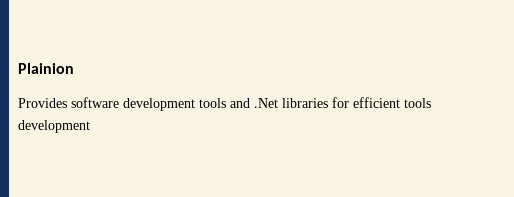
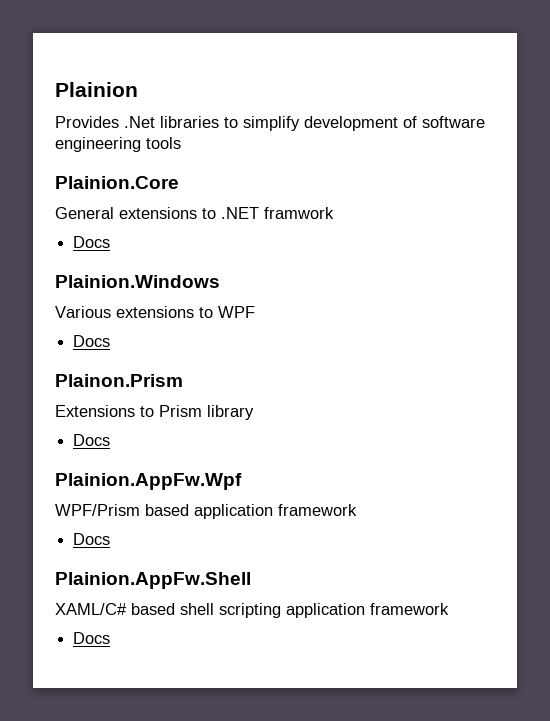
- Provides software development tools and .Net libraries for efficient tools development
+ Provides .Net libraries to simplify development of software engineering tools
+ Plainion.Core
+ General extensions to .NET framwork
+ Docs
+ Plainion.Windows
+ Various extensions to WPF
+ Docs
+ Plainon.Prism
+ Extensions to Prism library
+ Docs
+ Plainion.AppFw.Wpf
+ WPF/Prism based application framework
+ Docs
+ Plainion.AppFw.Shell
+ XAML/C# based shell scripting application framework
+ Docs

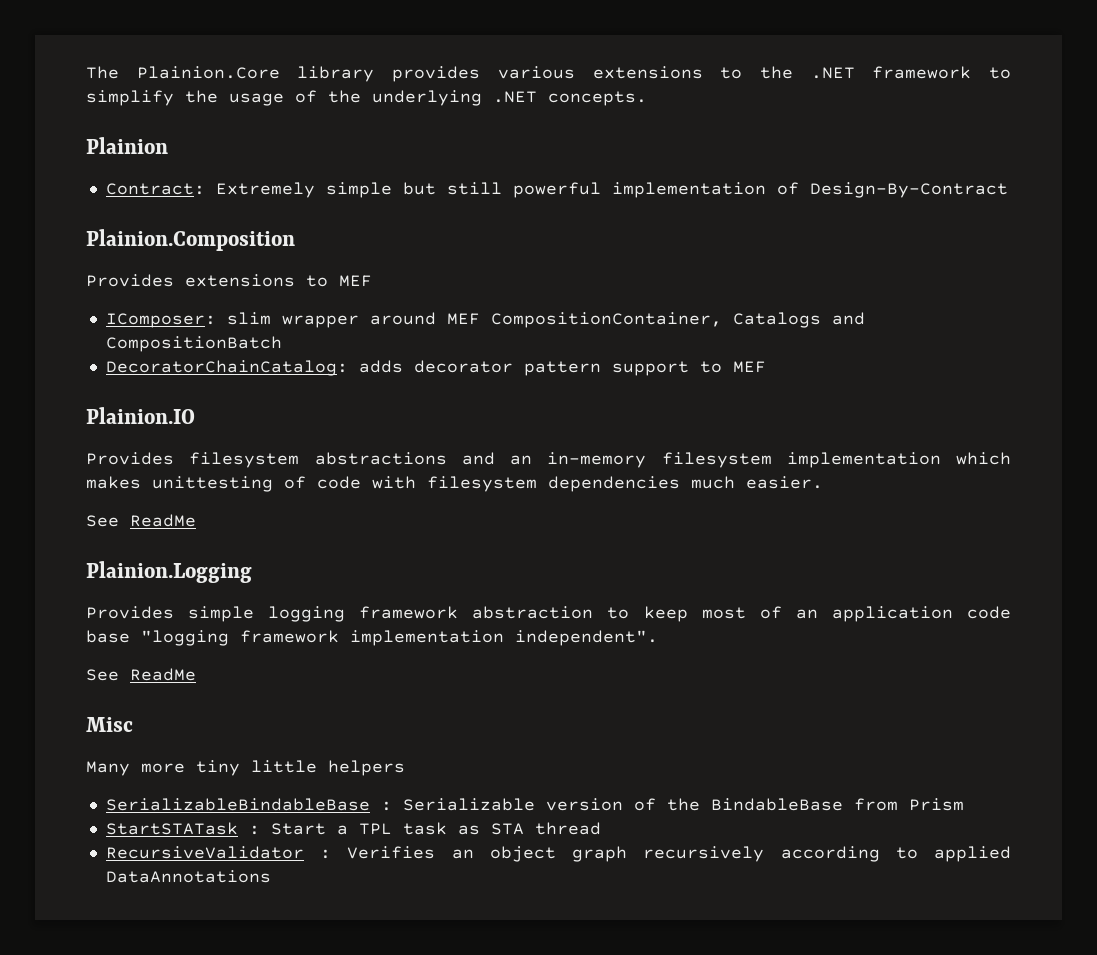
+ The Plainion.Core library provides various extensions to the .NET framework to simplify the usage of the underlying .NET concepts.
  Plainion
- Provides .Net libraries to simplify development of software engineering tools
- Plainion.Core
- General extensions to .NET framwork
- Docs
- Plainion.Windows
- Various extensions to WPF
- Docs
- Plainon.Prism
- Extensions to Prism library
- Docs
- Plainion.AppFw.Wpf
- WPF/Prism based application framework
- Docs
- Plainion.AppFw.Shell
- XAML/C# based shell scripting application framework
- Docs
+ Contract: Extremely simple but still powerful implementation of Design-By-Contract
+ Plainion.Composition
+ Provides extensions to MEF
+ IComposer: slim wrapper around MEF CompositionContainer, Catalogs and CompositionBatch
+ DecoratorChainCatalog: adds decorator pattern support to MEF
+ Plainion.IO
+ Provides filesystem abstractions and an in-memory filesystem implementation which makes unittesting of code with filesystem dependencies much easier.
+ See ReadMe
+ Plainion.Logging
+ Provides simple logging framework abstraction to keep most of an application code base "logging framework implementation independent".
+ See ReadMe
+ Misc
+ Many more tiny little helpers
+ SerializableBindableBase : Serializable version of the BindableBase from Prism
+ StartSTATask : Start a TPL task as STA thread
+ RecursiveValidator : Verifies an object graph recursively according to applied DataAnnotations

